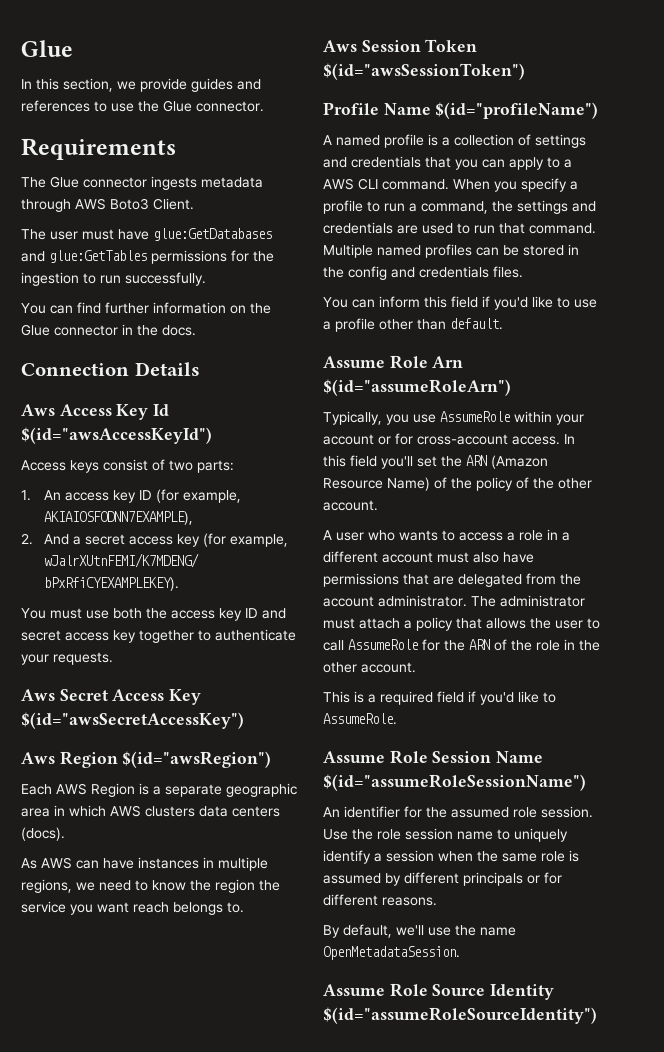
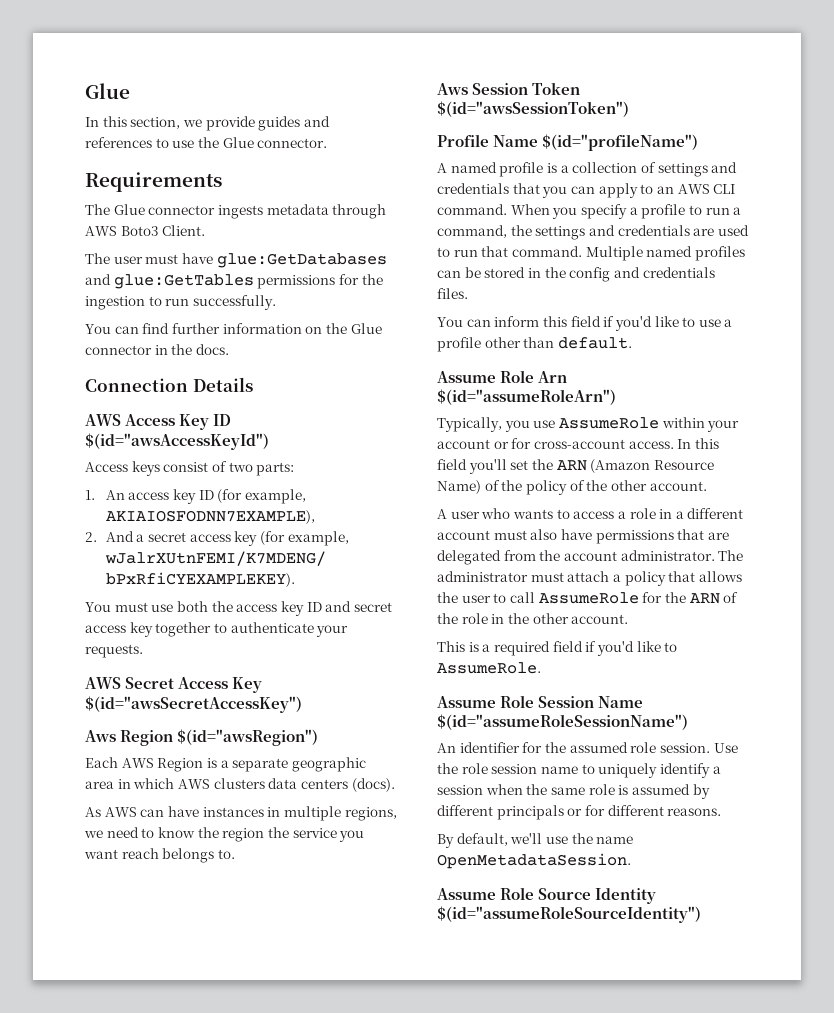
- Aws Access Key Id $(id="awsAccessKeyId")
+ AWS Access Key ID $(id="awsAccessKeyId")
- Aws Secret Access Key $(id="awsSecretAccessKey")
+ AWS Secret Access Key $(id="awsSecretAccessKey")
- A named profile is a collection of settings and credentials that you can apply to a AWS CLI command.
+ A named profile is a collection of settings and credentials that you can apply to an AWS CLI command.

